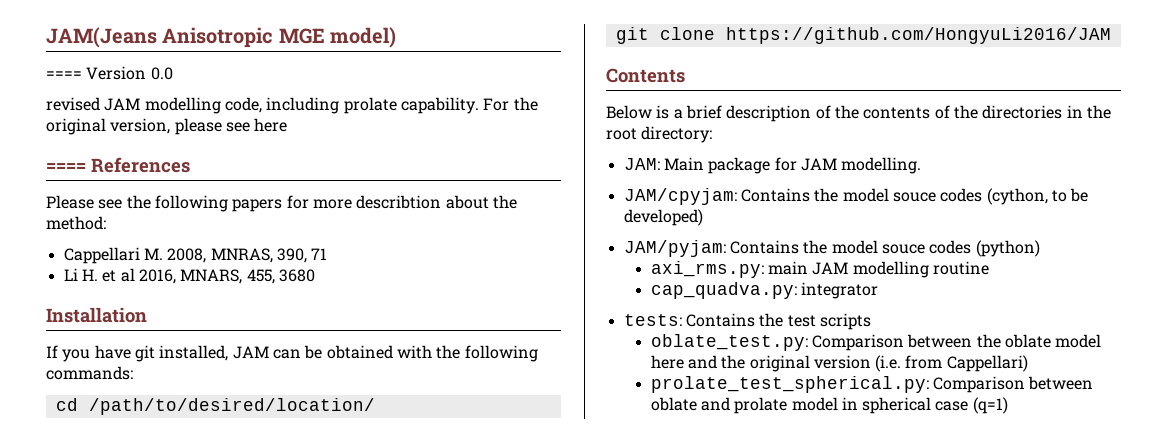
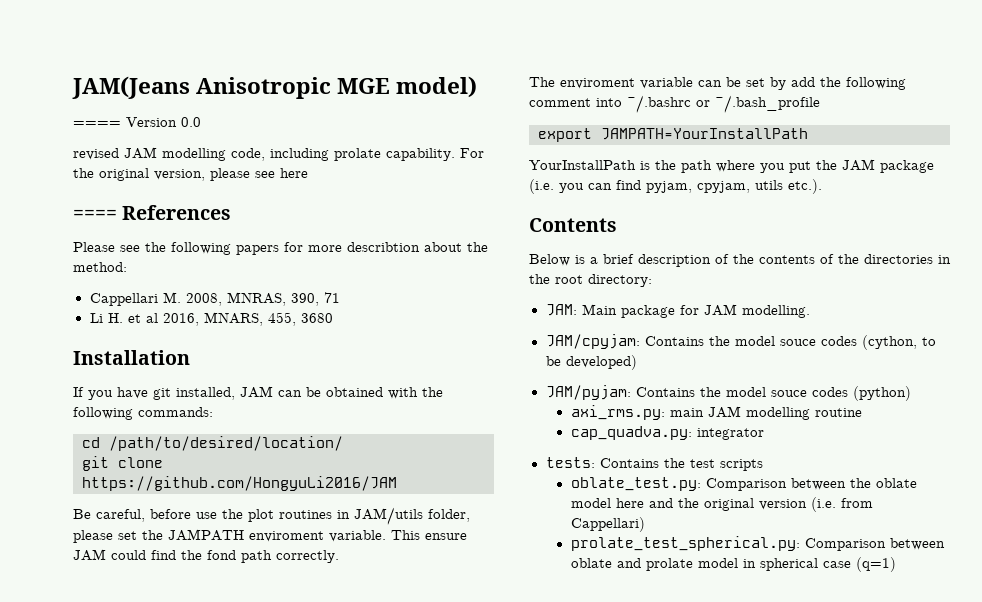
+ Be careful, before use the plot routines in JAM/utils folder, please set the JAMPATH enviroment variable. This ensure JAM could find the fond path correctly.
+ The enviroment variable can be set by add the following comment into ~/.bashrc or ~/.bash_profile
+ export JAMPATH=YourInstallPath
+ YourInstallPath is the path where you put the JAM package (i.e. you can find pyjam, cpyjam, utils etc.).

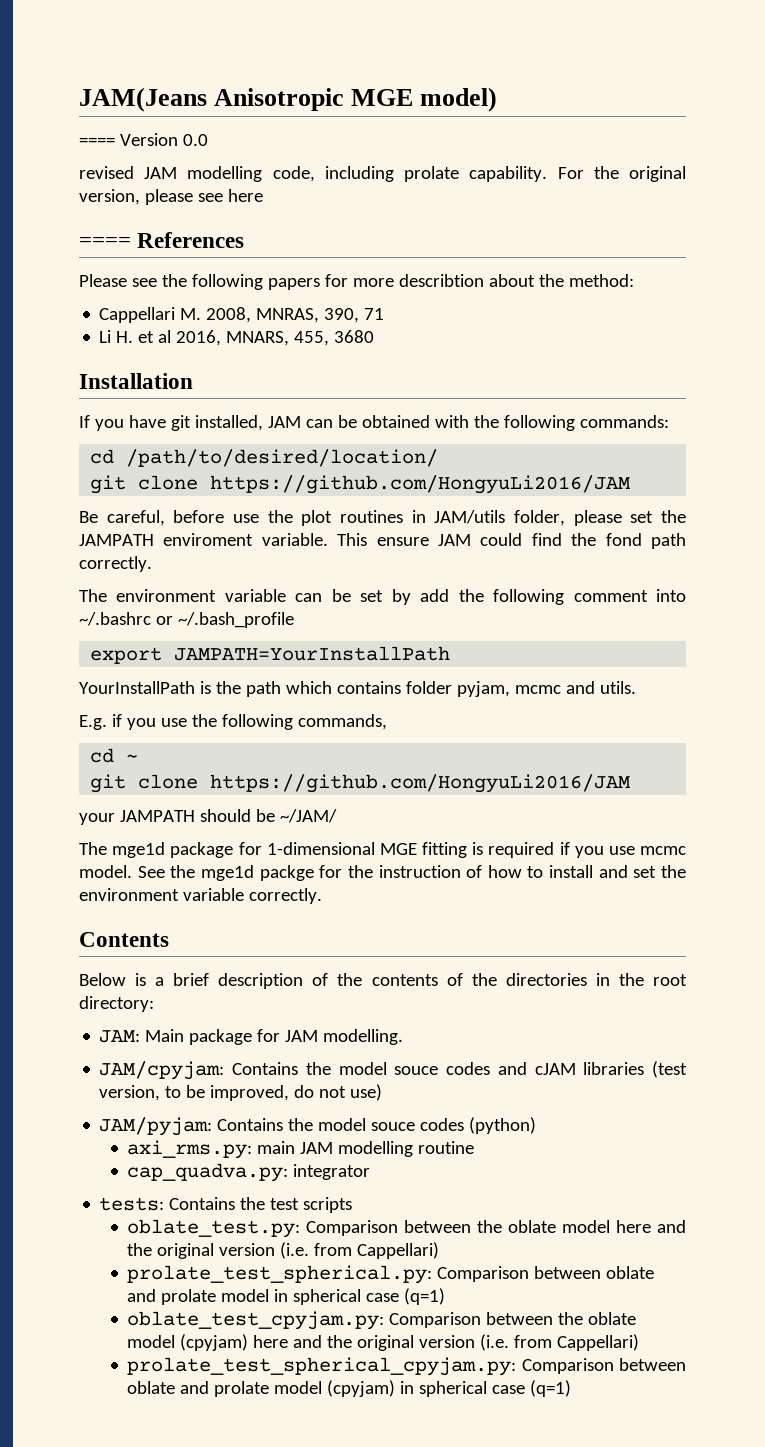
- The enviroment variable can be set by add the following comment into ~/.bashrc or ~/.bash_profile
+ The environment variable can be set by add the following comment into ~/.bashrc or ~/.bash_profile
- YourInstallPath is the path where you put the JAM package (i.e. you can find pyjam, cpyjam, utils etc.).
+ YourInstallPath is the path which contains folder pyjam, mcmc and utils.
+ E.g. if you use the following commands,
+ cd ~
+ git clone https://github.com/HongyuLi2016/JAM
+ your JAMPATH should be ~/JAM/
+ The mge1d package for 1-dimensional MGE fitting is required if you use mcmc model. See the mge1d packge for the instruction of how to install and set the environment variable correctly.
- JAM/cpyjam: Contains the model souce codes (cython, to be developed)
+ JAM/cpyjam: Contains the model souce codes and cJAM libraries (test version, to be improved, do not use)
+ oblate_test_cpyjam.py: Comparison between the oblate model (cpyjam) here and the original version (i.e. from Cappellari)
+ prolate_test_spherical_cpyjam.py: Comparison between oblate and prolate model (cpyjam) in spherical case (q=1)

